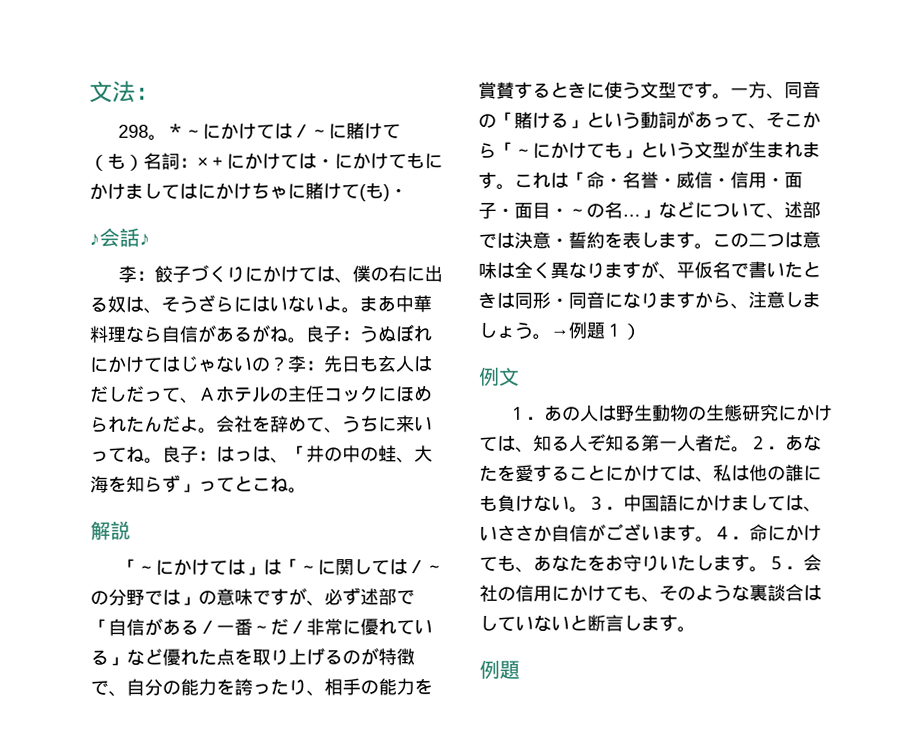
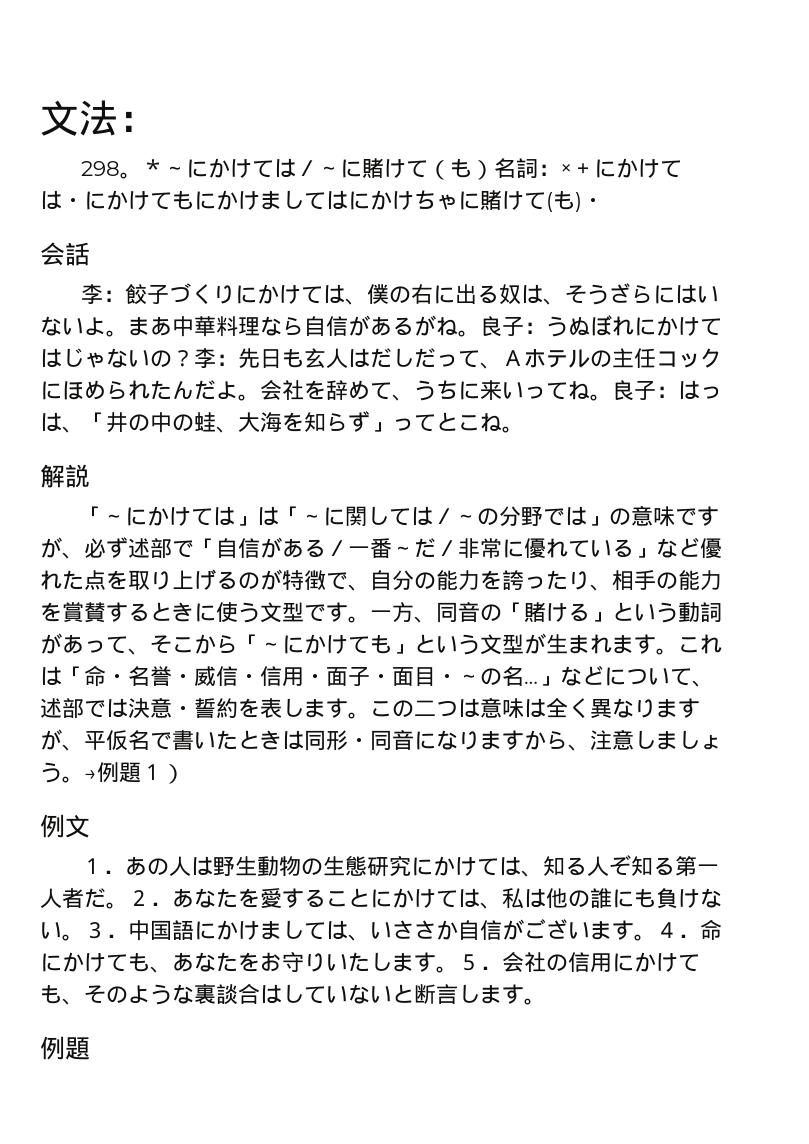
- ♪会話♪
+ 会話

